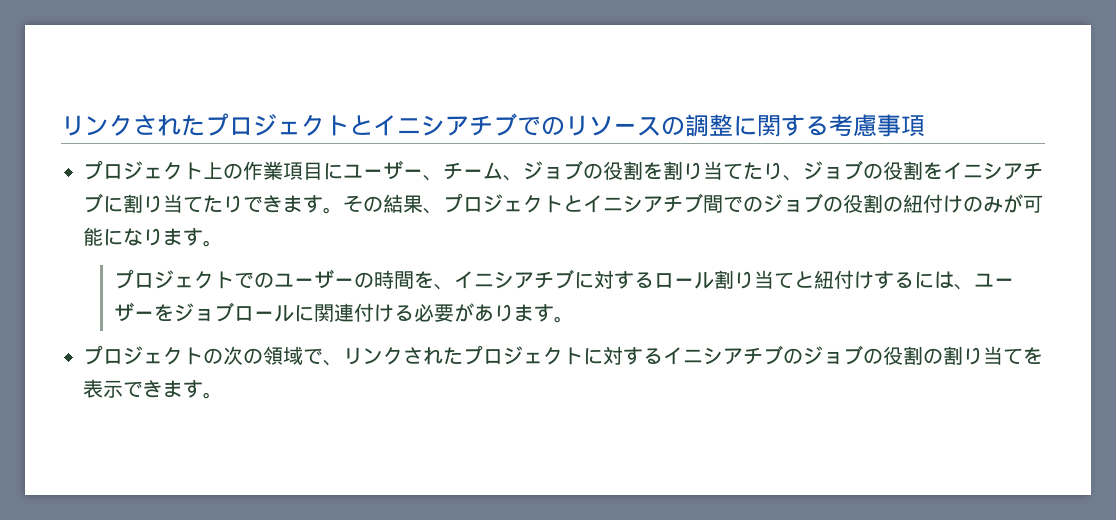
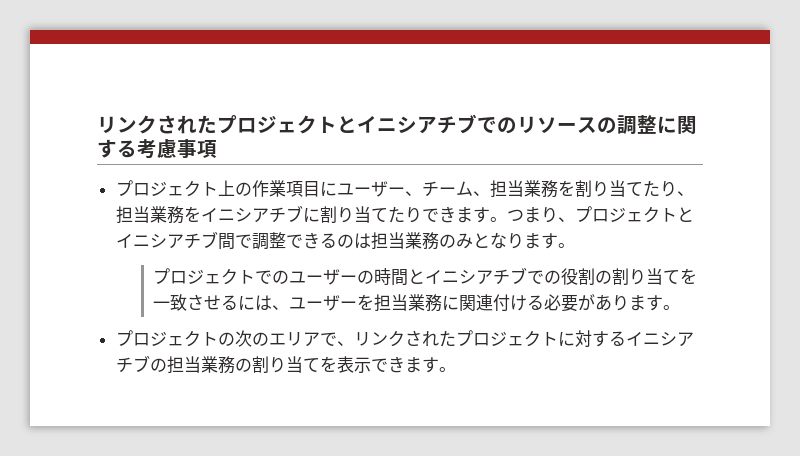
- プロジェクト上の作業項目にユーザー、チーム、ジョブの役割を割り当てたり、ジョブの役割をイニシアチブに割り当てたりできます。
+ プロジェクト上の作業項目にユーザー、チーム、担当業務を割り当てたり、担当業務をイニシアチブに割り当てたりできます。
- その結果、プロジェクトとイニシアチブ間でのジョブの役割の紐付けのみが可能になります。
+ つまり、プロジェクトとイニシアチブ間で調整できるのは担当業務のみとなります。
- プロジェクトでのユーザーの時間を、イニシアチブに対するロール割り当てと紐付けするには、ユーザーをジョブロールに関連付ける必要があります。
+ プロジェクトでのユーザーの時間とイニシアチブでの役割の割り当てを一致させるには、ユーザーを担当業務に関連付ける必要があります。
- プロジェクトの次の領域で、リンクされたプロジェクトに対するイニシアチブのジョブの役割の割り当てを表示できます。
+ プロジェクトの次のエリアで、リンクされたプロジェクトに対するイニシアチブの担当業務の割り当てを表示できます。

